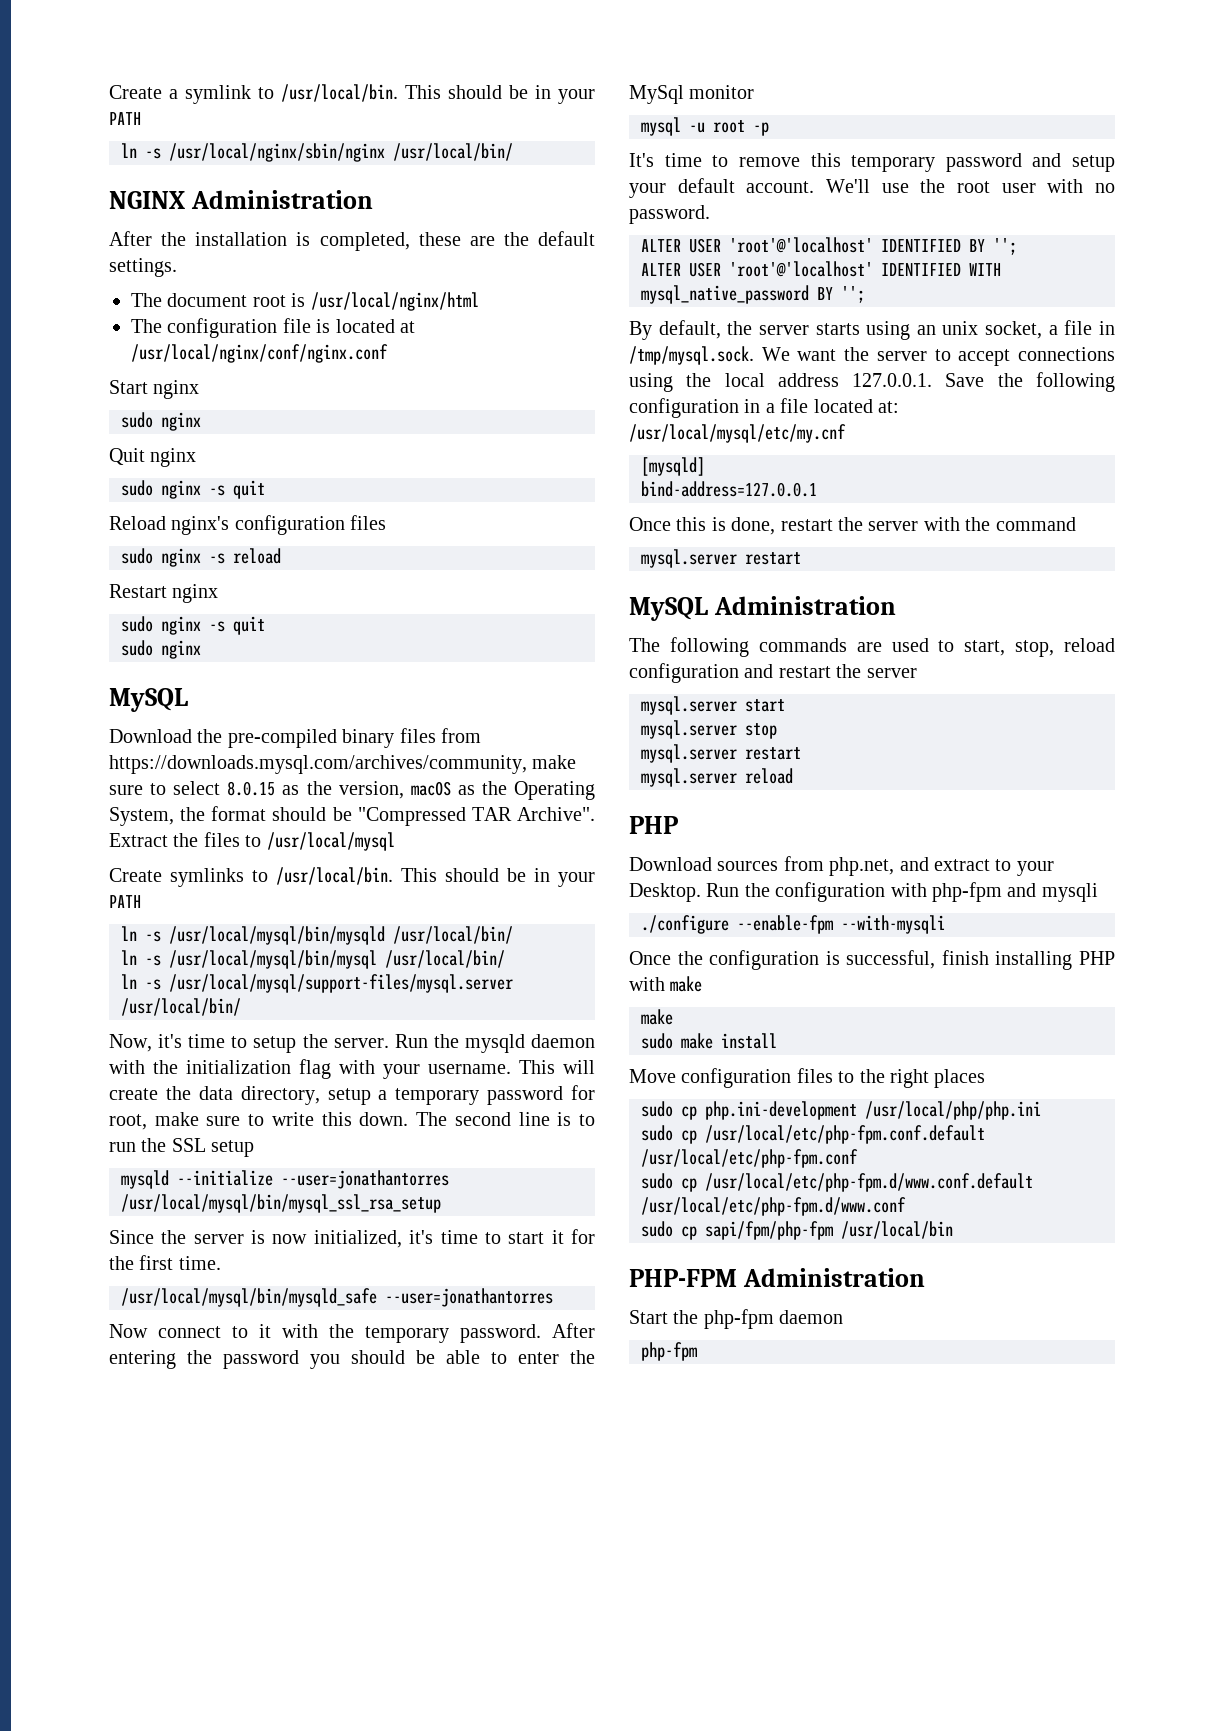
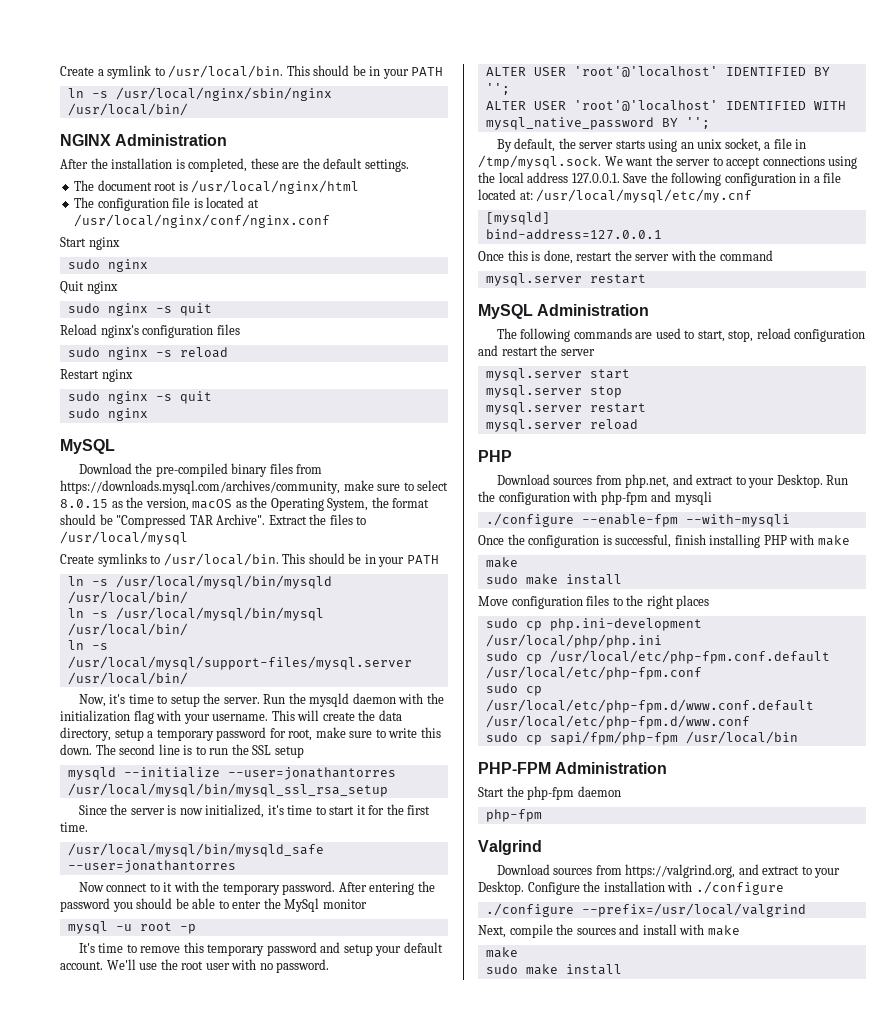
+ Valgrind
+ Download sources from https://valgrind.org, and extract to your Desktop. Configure the installation with ./configure
+ ./configure --prefix=/usr/local/valgrind
+ Next, compile the sources and install with make
+ make
+ sudo make install

